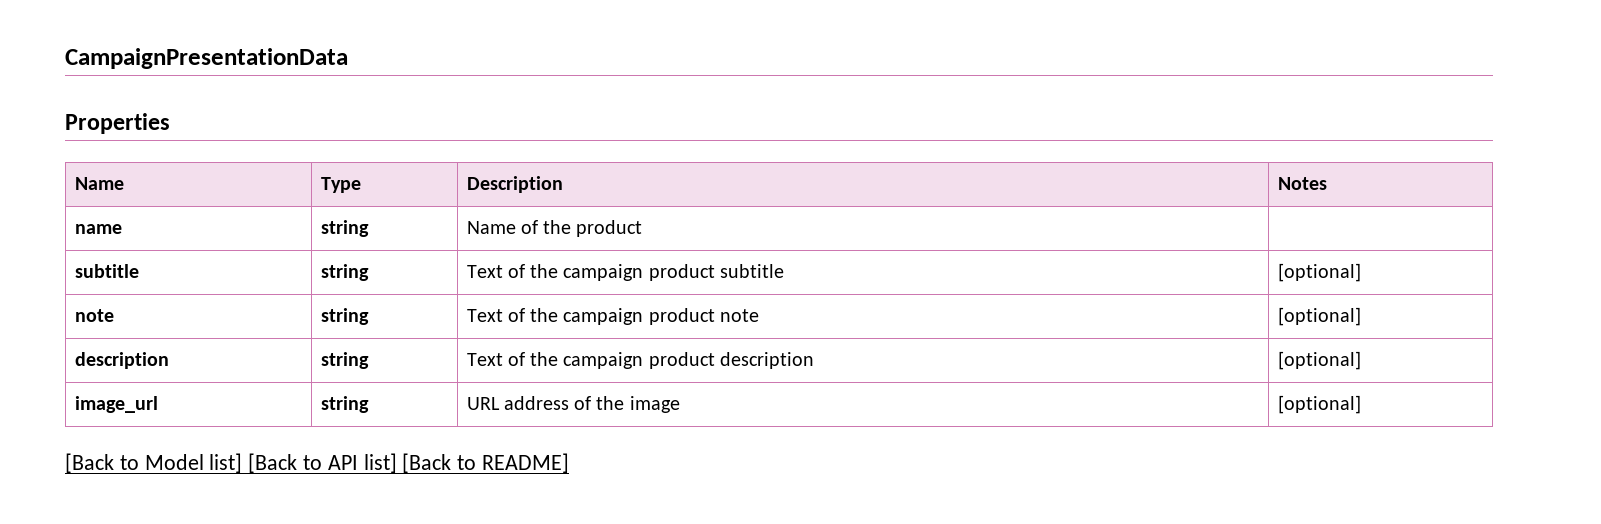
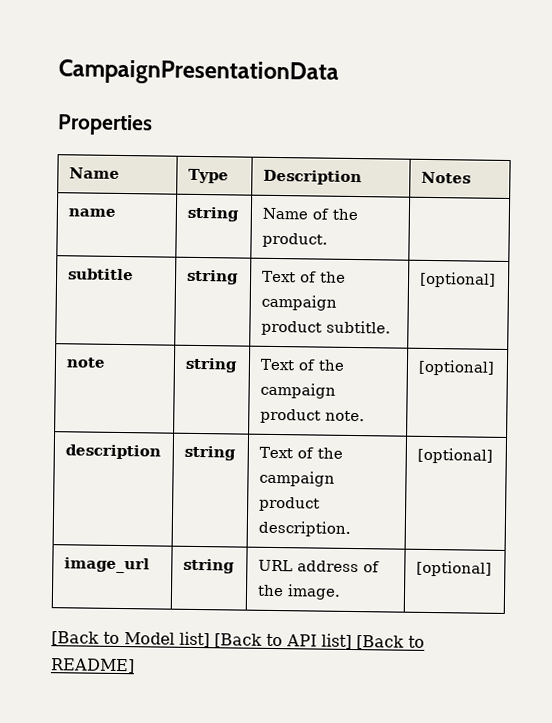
- name | string | Name of the product |
+ name | string | Name of the product. |
- subtitle | string | Text of the campaign product subtitle | [optional]
+ subtitle | string | Text of the campaign product subtitle. | [optional]
- note | string | Text of the campaign product note | [optional]
+ note | string | Text of the campaign product note. | [optional]
- description | string | Text of the campaign product description | [optional]
+ description | string | Text of the campaign product description. | [optional]
- image_url | string | URL address of the image | [optional]
+ image_url | string | URL address of the image. | [optional]

